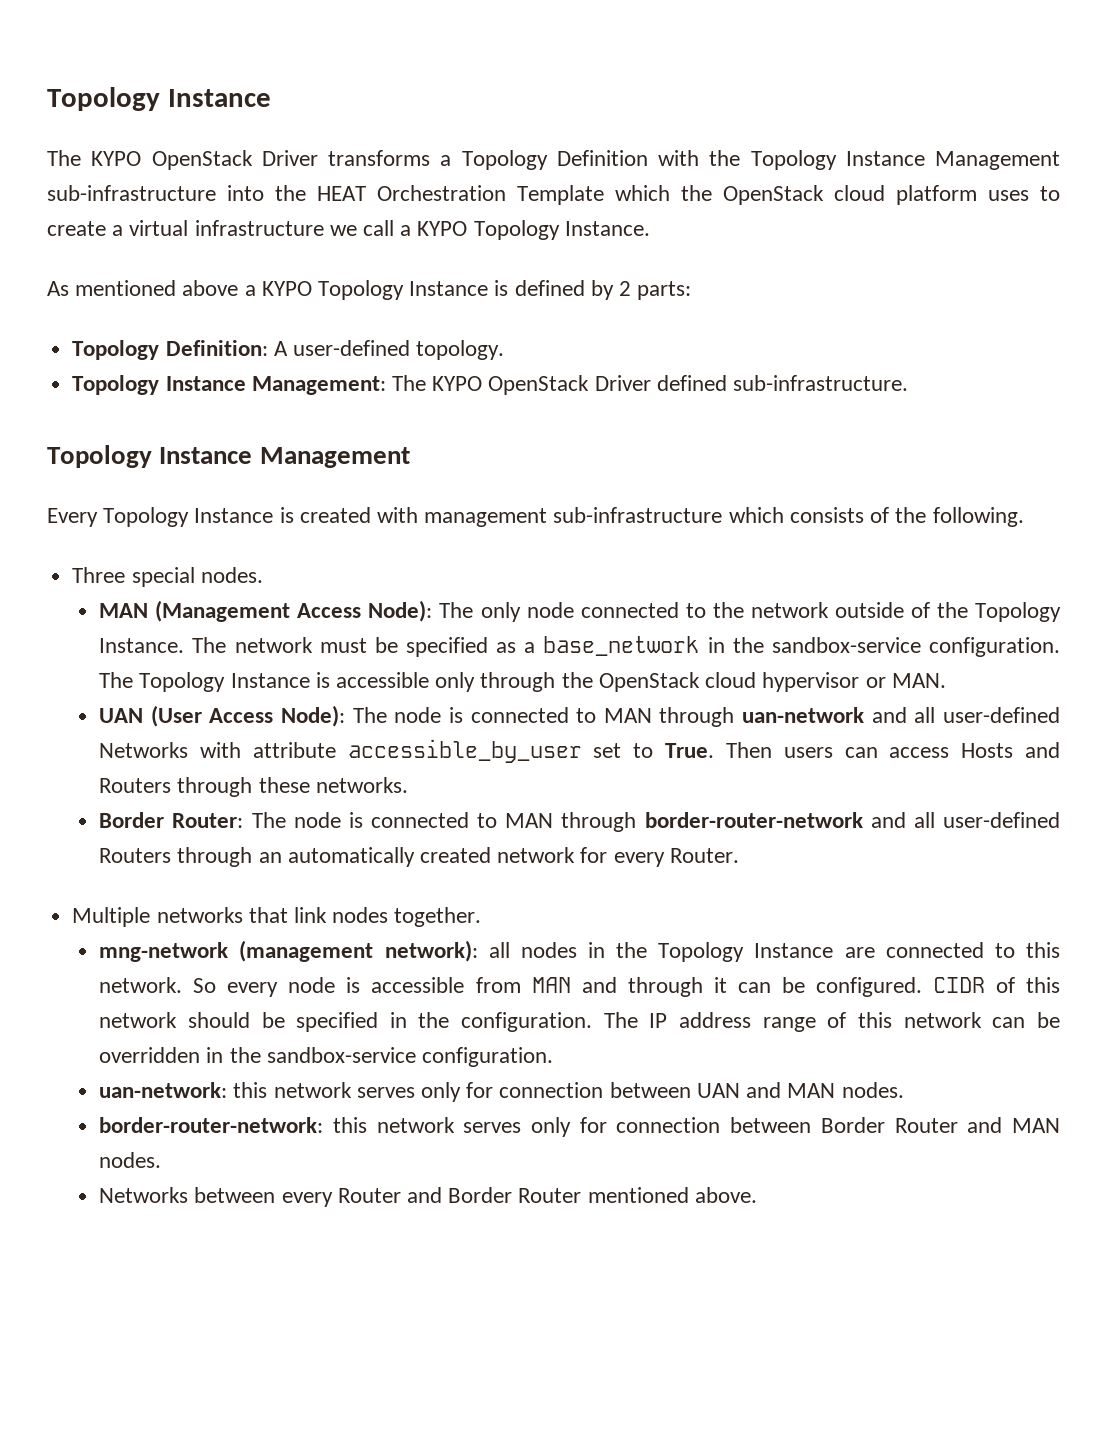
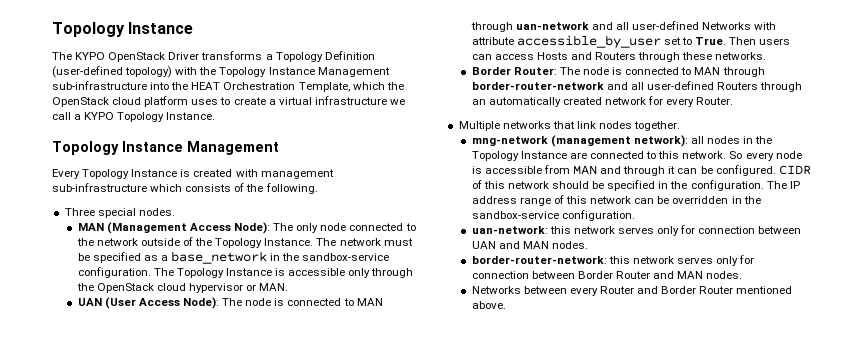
- The KYPO OpenStack Driver transforms a Topology Definition with the Topology Instance Management sub-infrastructure into the HEAT Orchestration Template which the OpenStack cloud platform uses to create a virtual infrastructure we call a KYPO Topology Instance.
+ The KYPO OpenStack Driver transforms a Topology Definition (user-defined topology) with the Topology Instance Management sub-infrastructure into the HEAT Orchestration Template, which the OpenStack cloud platform uses to create a virtual infrastructure we call a KYPO Topology Instance.
- As mentioned above a KYPO Topology Instance is defined by 2 parts:
- Topology Definition: A user-defined topology.
- Topology Instance Management: The KYPO OpenStack Driver defined sub-infrastructure.

